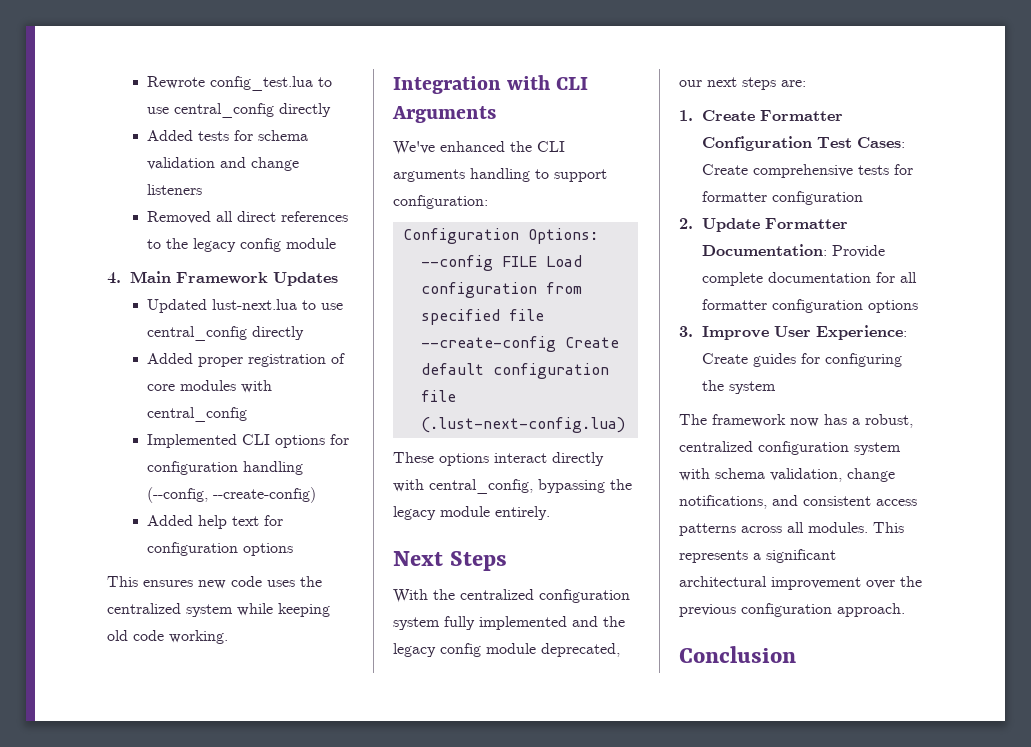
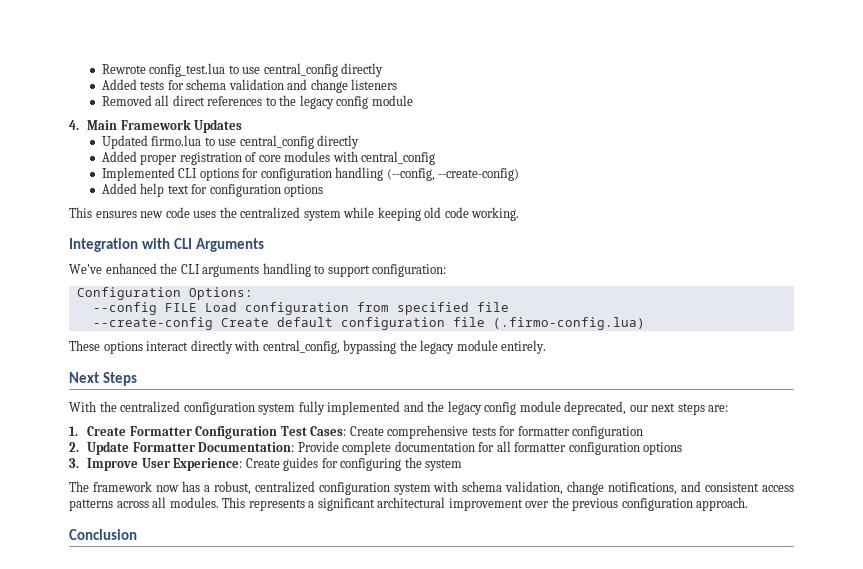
- Updated lust-next.lua to use central_config directly
+ Updated firmo.lua to use central_config directly
- --create-config Create default configuration file (.lust-next-config.lua)
+ --create-config Create default configuration file (.firmo-config.lua)

